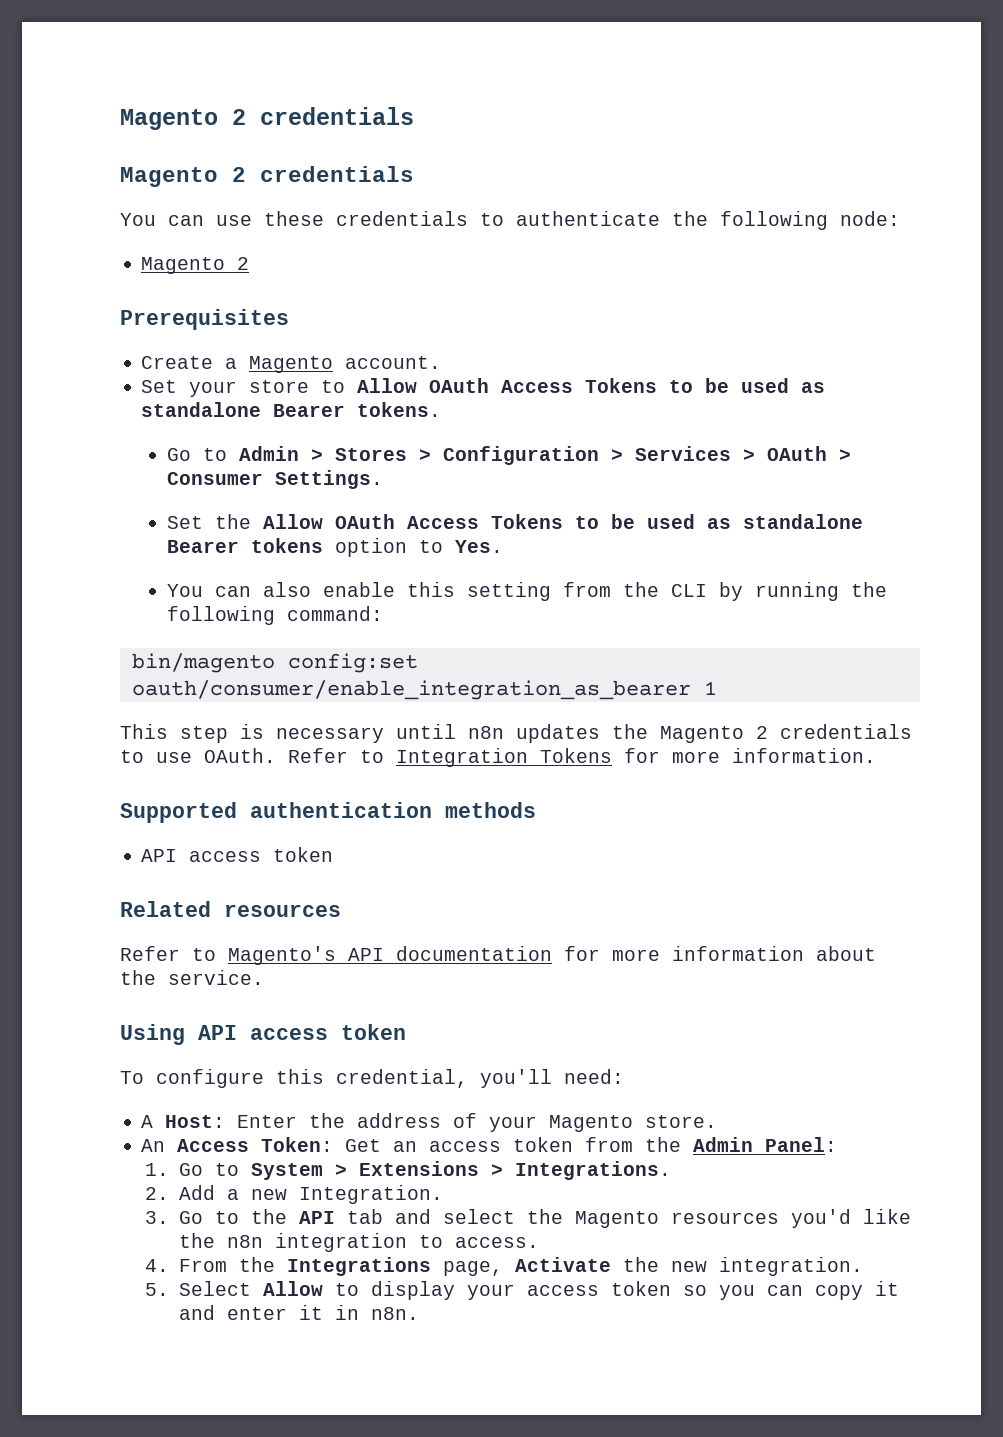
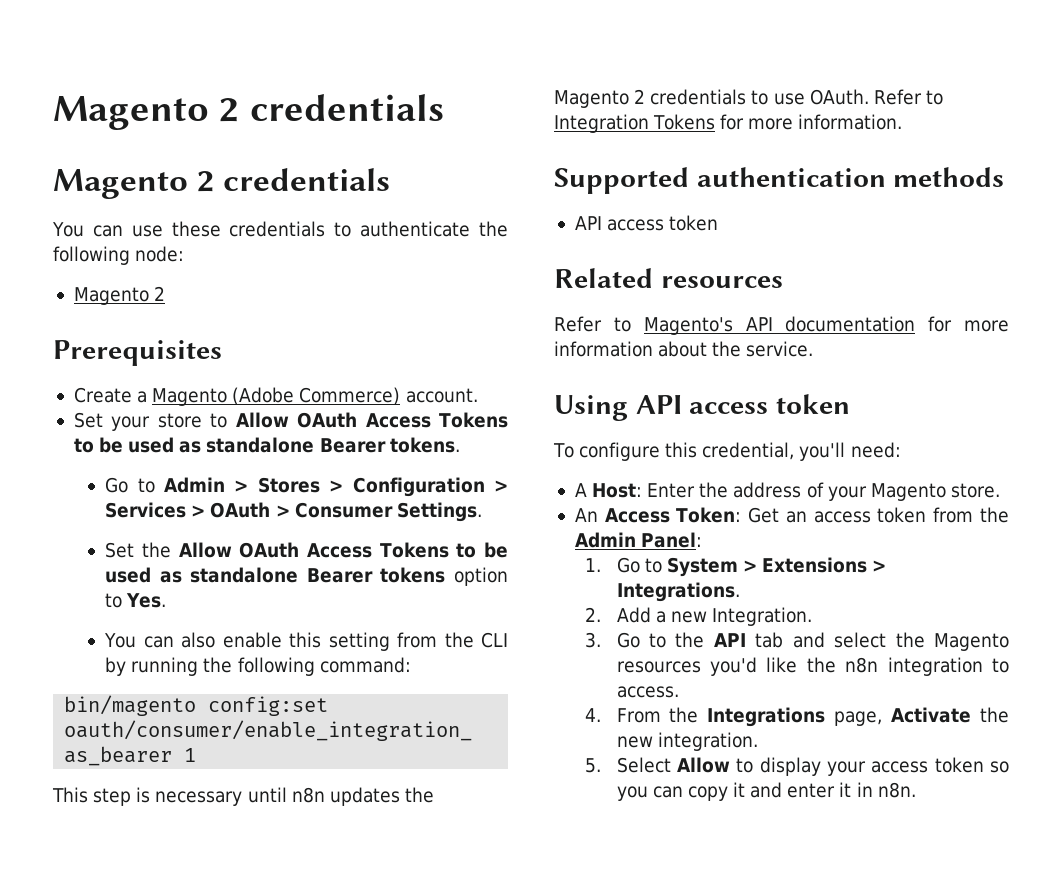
- Create a Magento account.
+ Create a Magento (Adobe Commerce) account.

